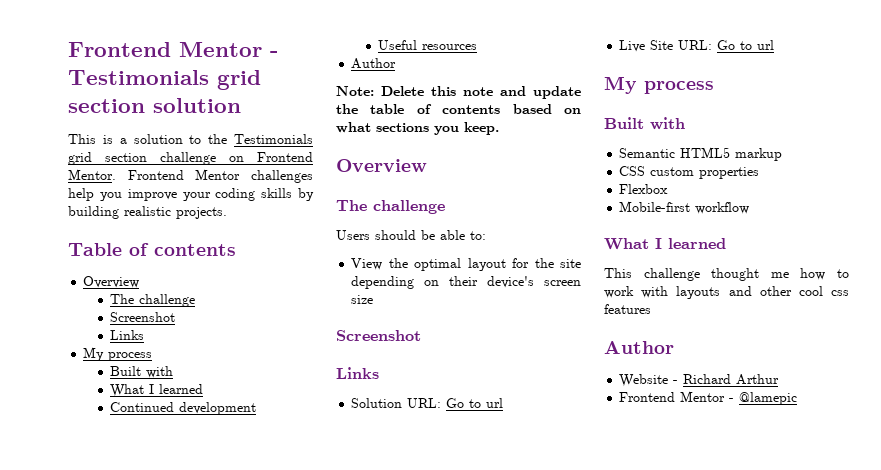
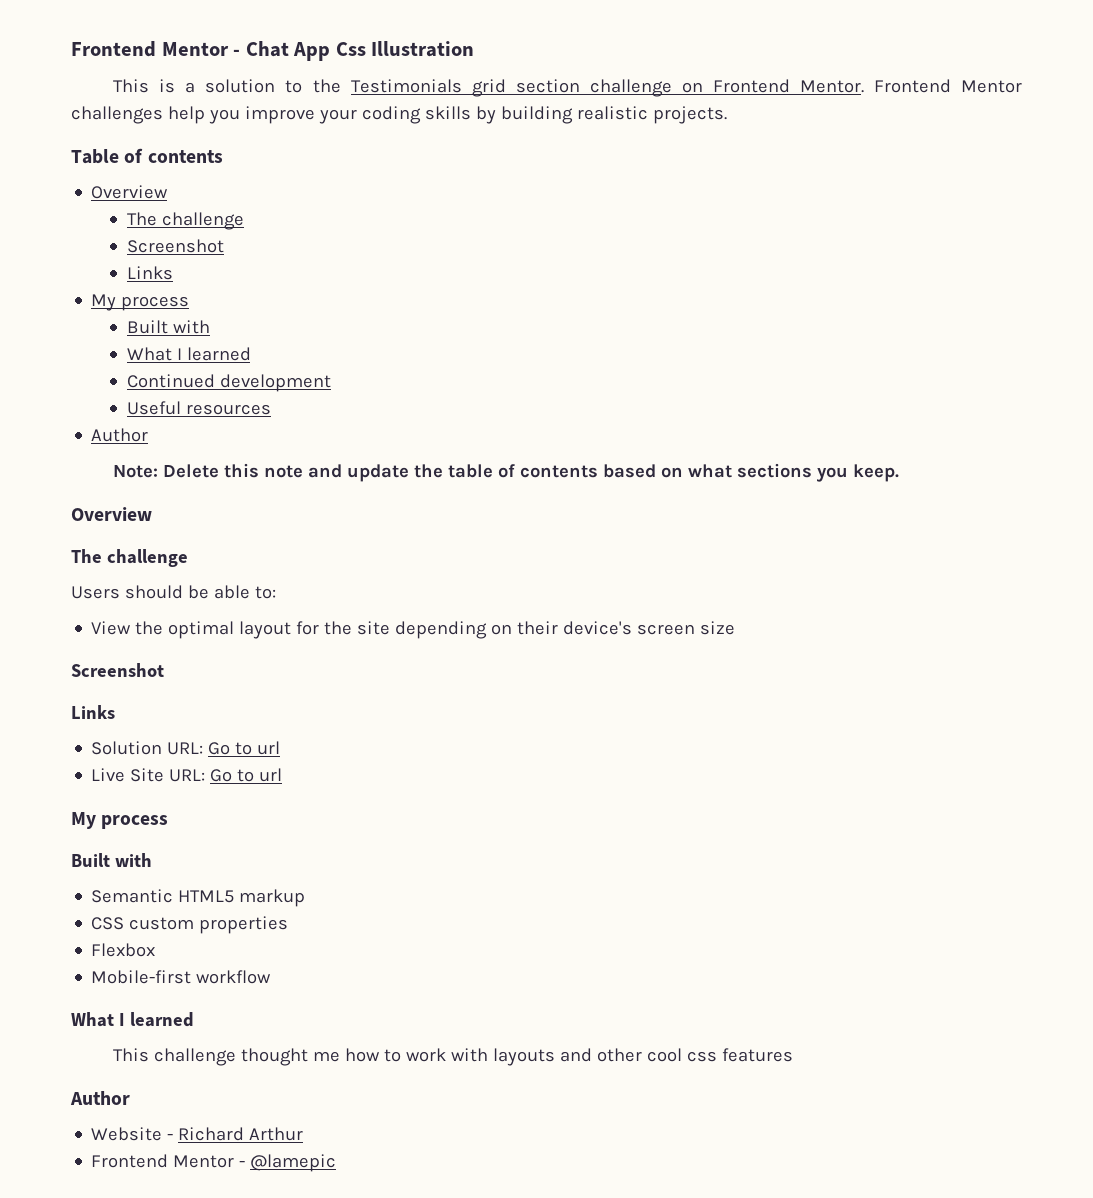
- Frontend Mentor - Testimonials grid section solution
+ Frontend Mentor - Chat App Css Illustration

